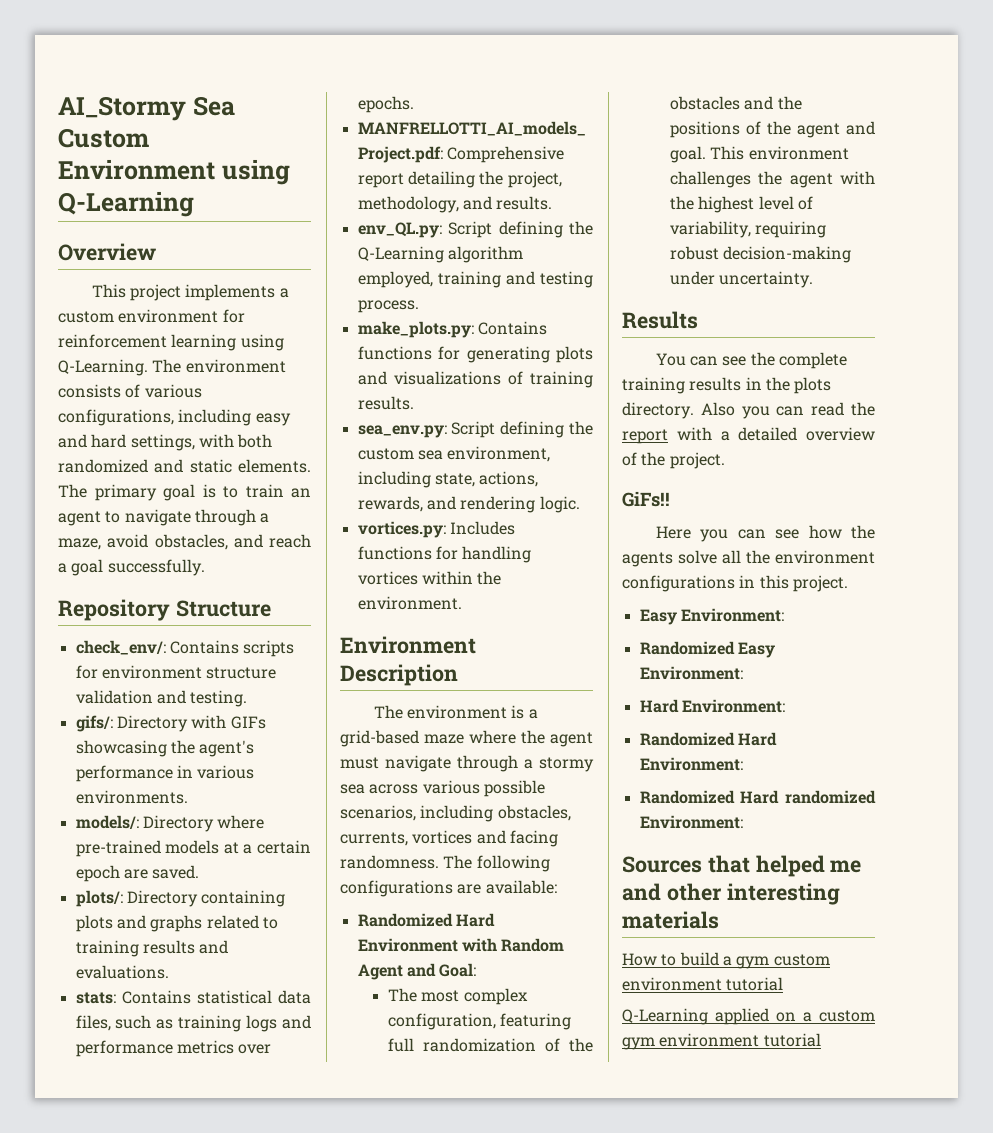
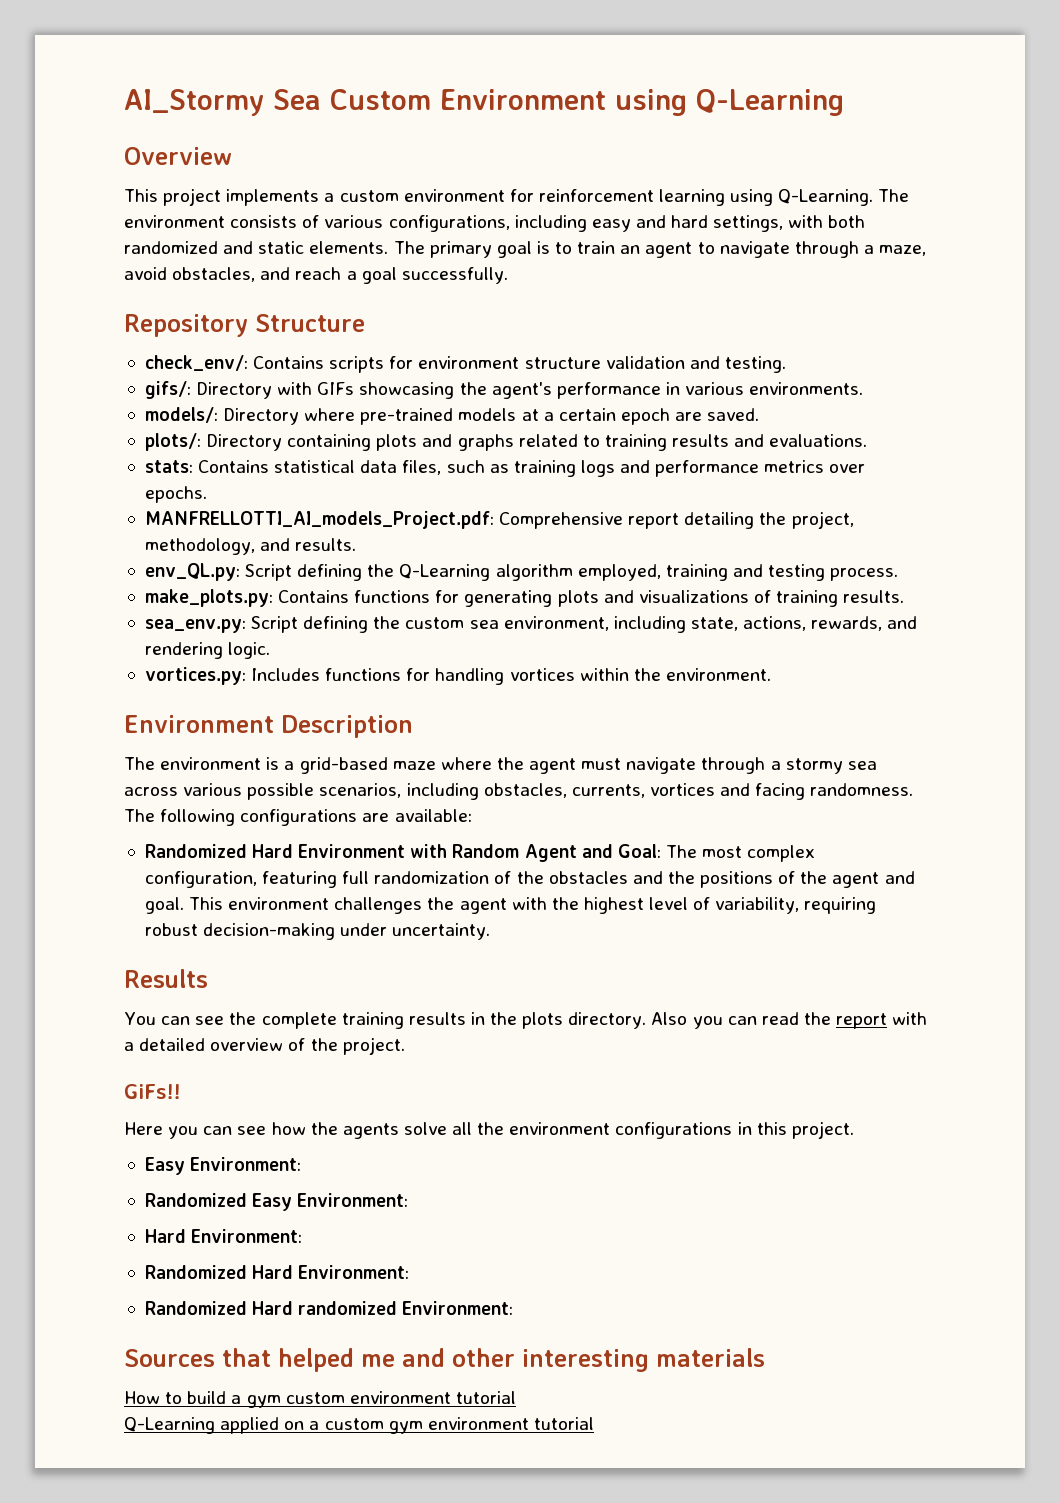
- Randomized Hard Environment with Random Agent and Goal:
- The most complex configuration, featuring full randomization of the obstacles and the positions of the agent and goal.
+ Randomized Hard Environment with Random Agent and Goal: The most complex configuration, featuring full randomization of the obstacles and the positions of the agent and goal.

